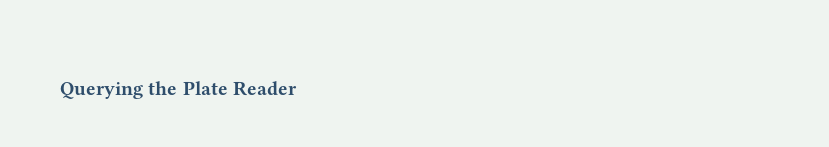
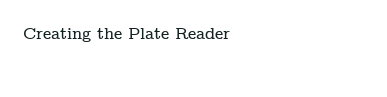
- Querying the Plate Reader
+ Creating the Plate Reader

